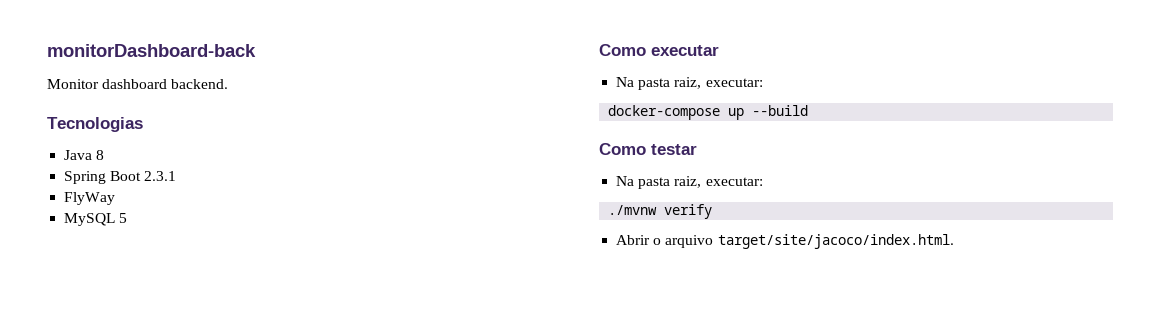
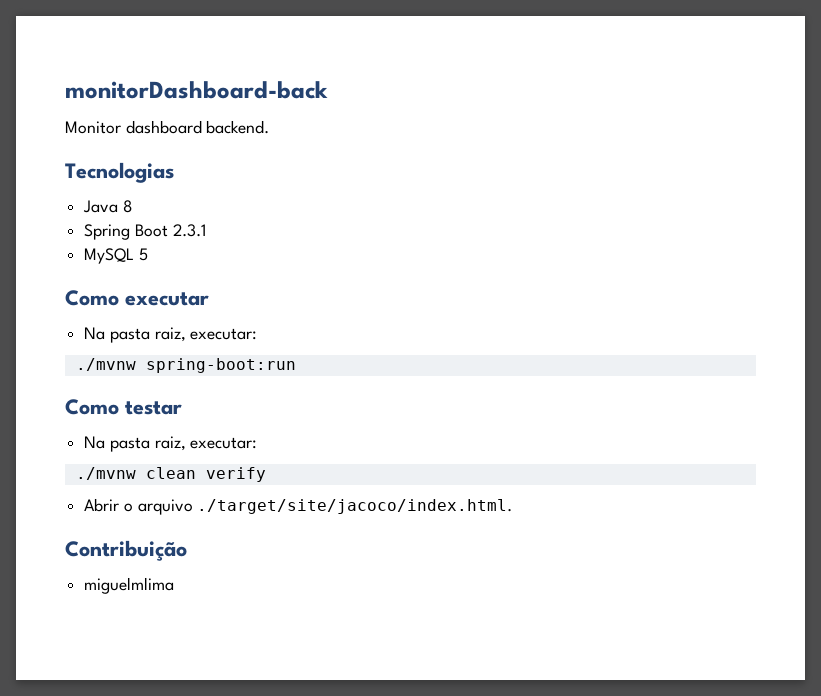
- FlyWay
- docker-compose up --build
+ ./mvnw spring-boot:run
- ./mvnw verify
+ ./mvnw clean verify
- Abrir o arquivo target/site/jacoco/index.html.
+ Abrir o arquivo ./target/site/jacoco/index.html.
+ Contribuição
+ miguelmlima

